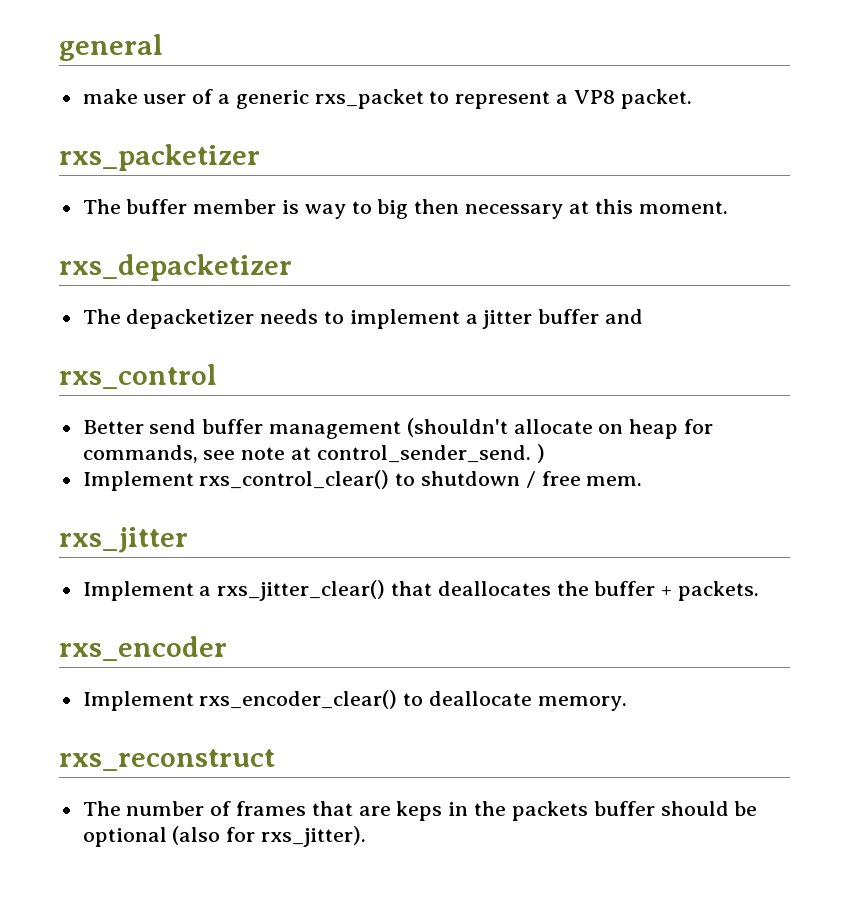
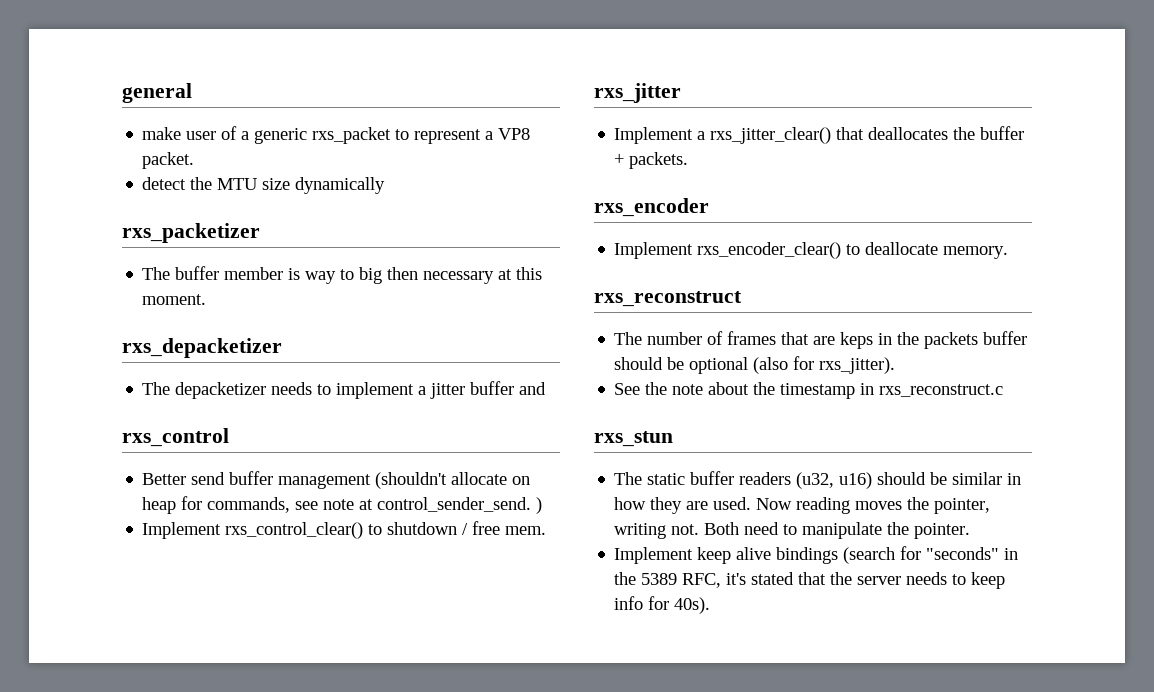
+ detect the MTU size dynamically
+ See the note about the timestamp in rxs_reconstruct.c
+ rxs_stun
+ The static buffer readers (u32, u16) should be similar in how they are used. Now reading moves the pointer, writing not. Both need to manipulate the pointer.
+ Implement keep alive bindings (search for "seconds" in the 5389 RFC, it's stated that the server needs to keep info for 40s).

